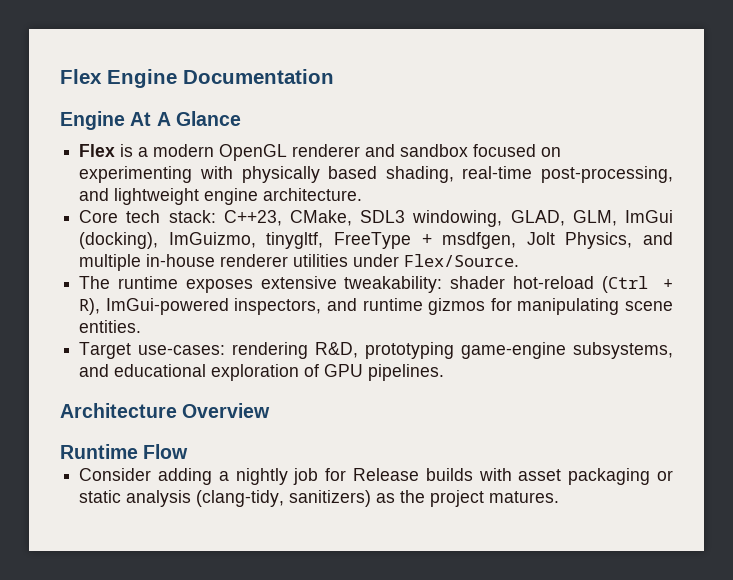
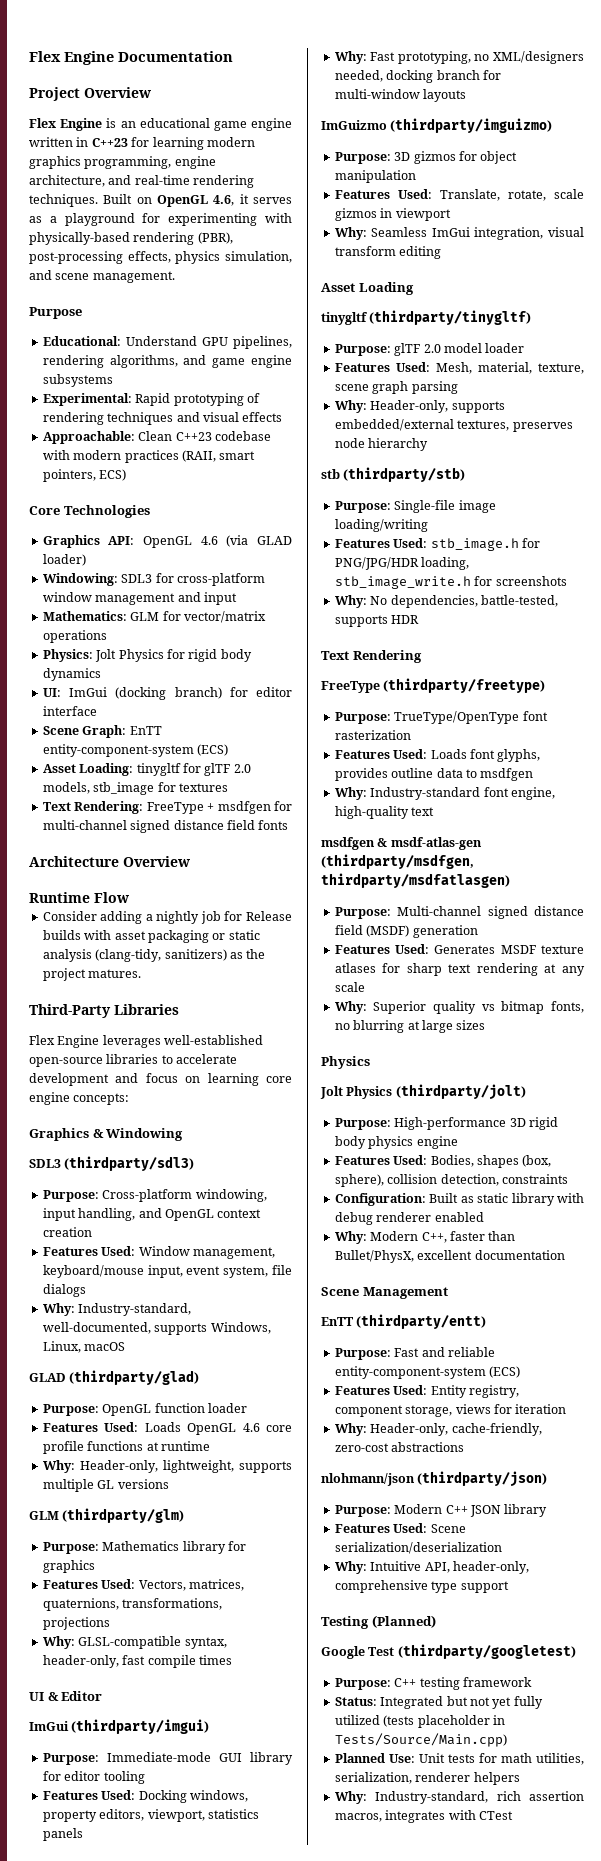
- Engine At A Glance
- Flex is a modern OpenGL renderer and sandbox focused on experimenting with physically based shading, real-time post-processing, and lightweight engine architecture.
- Core tech stack: C++23, CMake, SDL3 windowing, GLAD, GLM, ImGui (docking), ImGuizmo, tinygltf, FreeType + msdfgen, Jolt Physics, and multiple in-house renderer utilities under Flex/Source.
- The runtime exposes extensive tweakability: shader hot-reload (Ctrl + R), ImGui-powered inspectors, and runtime gizmos for manipulating scene entities.
- Target use-cases: rendering R&D, prototyping game-engine subsystems, and educational exploration of GPU pipelines.
+ Project Overview
+ Flex Engine is an educational game engine written in C++23 for learning modern graphics programming, engine architecture, and real-time rendering techniques. Built on OpenGL 4.6, it serves as a playground for experimenting with physically-based rendering (PBR), post-processing effects, physics simulation, and scene management.
+ Purpose
+ Educational: Understand GPU pipelines, rendering algorithms, and game engine subsystems
+ Experimental: Rapid prototyping of rendering techniques and visual effects
+ Approachable: Clean C++23 codebase with modern practices (RAII, smart pointers, ECS)
+ Core Technologies
+ Graphics API: OpenGL 4.6 (via GLAD loader)
+ Windowing: SDL3 for cross-platform window management and input
+ Mathematics: GLM for vector/matrix operations
+ Physics: Jolt Physics for rigid body dynamics
+ UI: ImGui (docking branch) for editor interface
+ Scene Graph: EnTT entity-component-system (ECS)
+ Asset Loading: tinygltf for glTF 2.0 models, stb_image for textures
+ Text Rendering: FreeType + msdfgen for multi-channel signed distance field fonts
+ Third-Party Libraries
+ Flex Engine leverages well-established open-source libraries to accelerate development and focus on learning core engine concepts:
+ Graphics & Windowing
+ SDL3 (thirdparty/sdl3)
+ Purpose: Cross-platform windowing, input handling, and OpenGL context creation
+ Features Used: Window management, keyboard/mouse input, event system, file dialogs
+ Why: Industry-standard, well-documented, supports Windows, Linux, macOS
+ GLAD (thirdparty/glad)
+ Purpose: OpenGL function loader
+ Features Used: Loads OpenGL 4.6 core profile functions at runtime
+ Why: Header-only, lightweight, supports multiple GL versions
+ GLM (thirdparty/glm)
+ Purpose: Mathematics library for graphics
+ Features Used: Vectors, matrices, quaternions, transformations, projections
+ Why: GLSL-compatible syntax, header-only, fast compile times
+ UI & Editor
+ ImGui (thirdparty/imgui)
+ Purpose: Immediate-mode GUI library for editor tooling
+ Features Used: Docking windows, property editors, viewport, statistics panels
+ Why: Fast prototyping, no XML/designers needed, docking branch for multi-window layouts
+ ImGuizmo (thirdparty/imguizmo)
+ Purpose: 3D gizmos for object manipulation
+ Features Used: Translate, rotate, scale gizmos in viewport
+ Why: Seamless ImGui integration, visual transform editing
+ Asset Loading
+ tinygltf (thirdparty/tinygltf)
+ Purpose: glTF 2.0 model loader
+ Features Used: Mesh, material, texture, scene graph parsing
+ Why: Header-only, supports embedded/external textures, preserves node hierarchy
+ stb (thirdparty/stb)
+ Purpose: Single-file image loading/writing
+ Features Used: stb_image.h for PNG/JPG/HDR loading, stb_image_write.h for screenshots
+ Why: No dependencies, battle-tested, supports HDR
+ Text Rendering
+ FreeType (thirdparty/freetype)
+ Purpose: TrueType/OpenType font rasterization
+ Features Used: Loads font glyphs, provides outline data to msdfgen
+ Why: Industry-standard font engine, high-quality text
+ msdfgen & msdf-atlas-gen (thirdparty/msdfgen, thirdparty/msdfatlasgen)
+ Purpose: Multi-channel signed distance field (MSDF) generation
+ Features Used: Generates MSDF texture atlases for sharp text rendering at any scale
+ Why: Superior quality vs bitmap fonts, no blurring at large sizes
+ Physics
+ Jolt Physics (thirdparty/jolt)
+ Purpose: High-performance 3D rigid body physics engine
+ Features Used: Bodies, shapes (box, sphere), collision detection, constraints
+ Configuration: Built as static library with debug renderer enabled
+ Why: Modern C++, faster than Bullet/PhysX, excellent documentation
+ Scene Management
+ EnTT (thirdparty/entt)
+ Purpose: Fast and reliable entity-component-system (ECS)
+ Features Used: Entity registry, component storage, views for iteration
+ Why: Header-only, cache-friendly, zero-cost abstractions
+ nlohmann/json (thirdparty/json)
+ Purpose: Modern C++ JSON library
+ Features Used: Scene serialization/deserialization
+ Why: Intuitive API, header-only, comprehensive type support
+ Testing (Planned)
+ Google Test (thirdparty/googletest)
+ Purpose: C++ testing framework
+ Status: Integrated but not yet fully utilized (tests placeholder in Tests/Source/Main.cpp)
+ Planned Use: Unit tests for math utilities, serialization, renderer helpers
+ Why: Industry-standard, rich assertion macros, integrates with CTest

